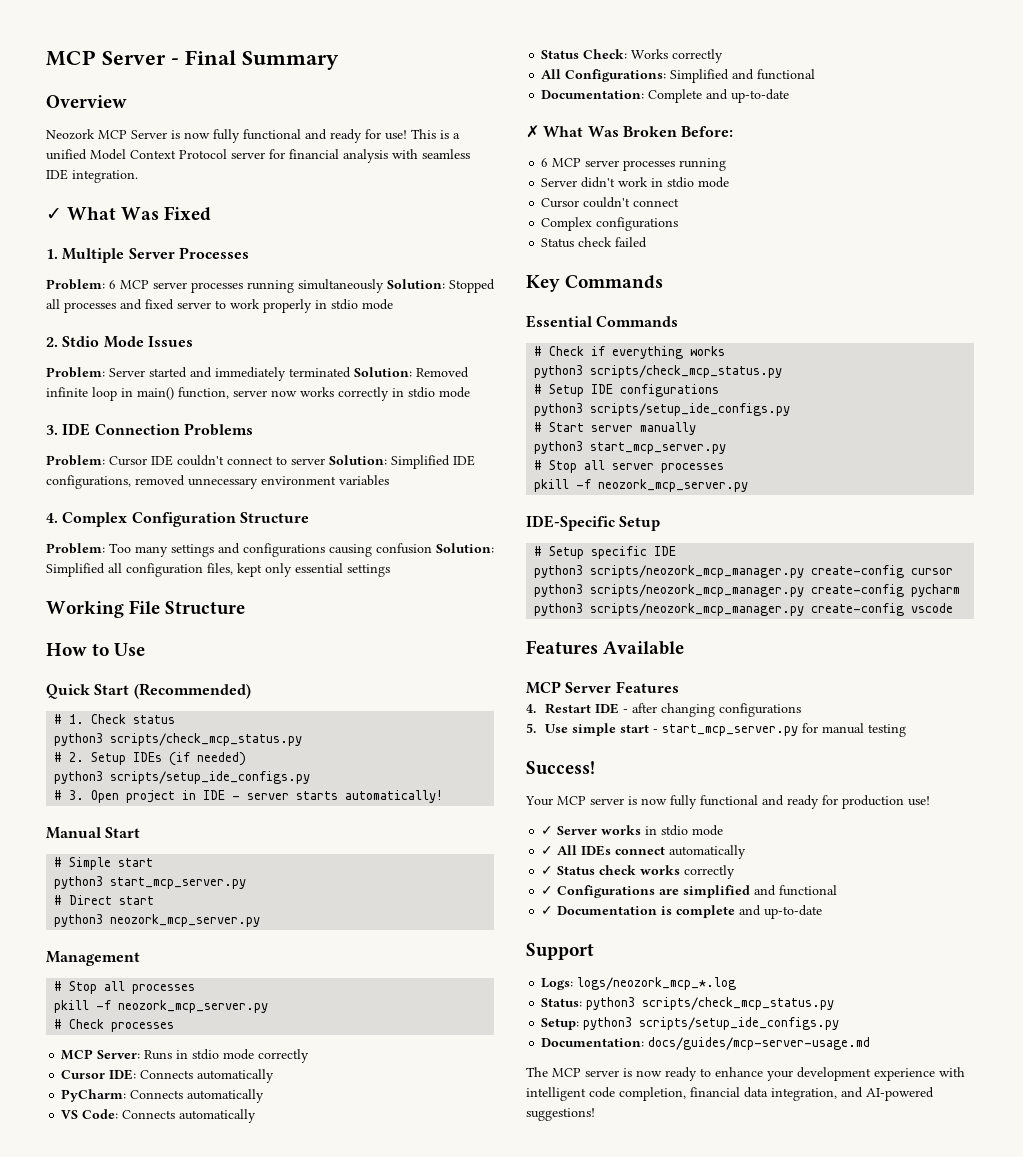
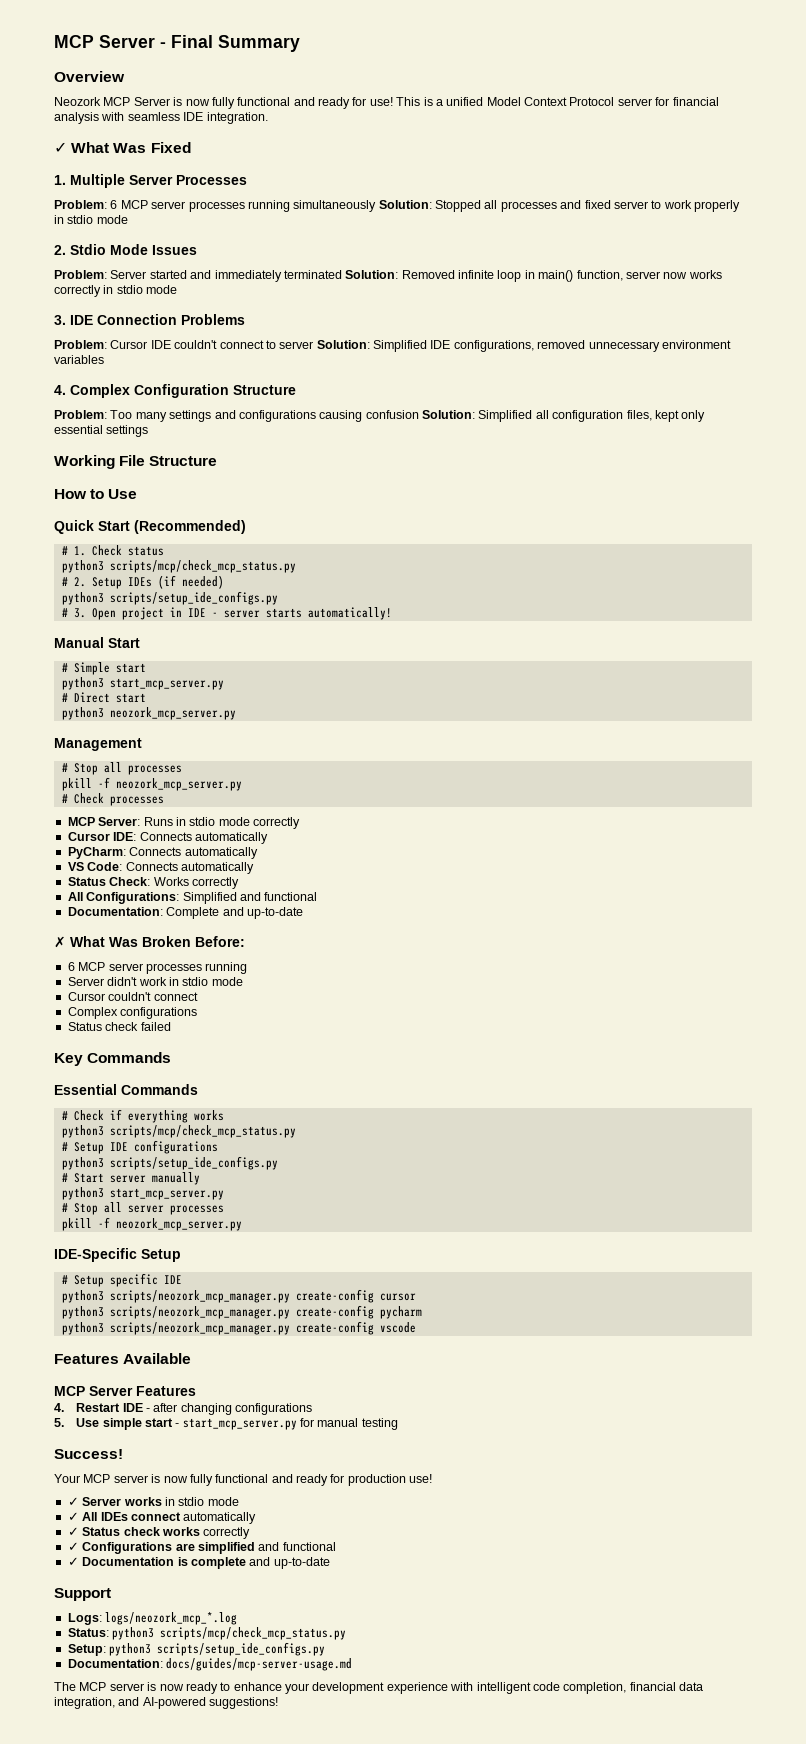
  # 1. Check status
- python3 scripts/check_mcp_status.py
+ python3 scripts/mcp/check_mcp_status.py
  # Check if everything works
- python3 scripts/check_mcp_status.py
+ python3 scripts/mcp/check_mcp_status.py
- Status: python3 scripts/check_mcp_status.py
+ Status: python3 scripts/mcp/check_mcp_status.py

